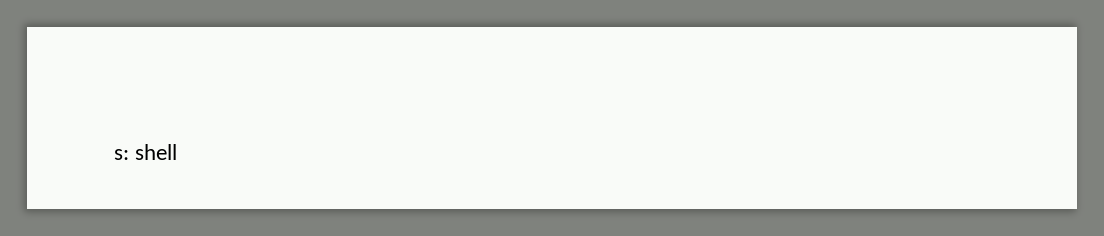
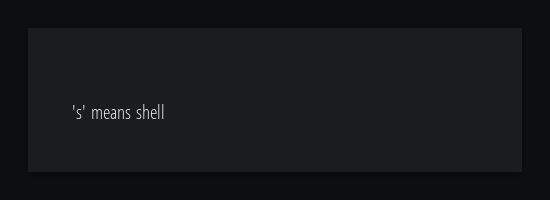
- s: shell
+ 's' means shell

